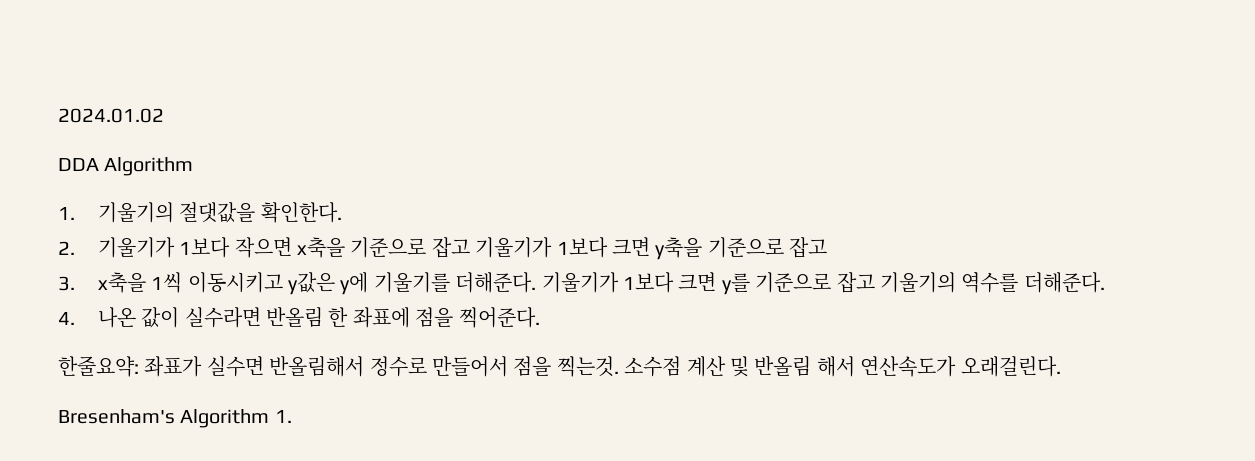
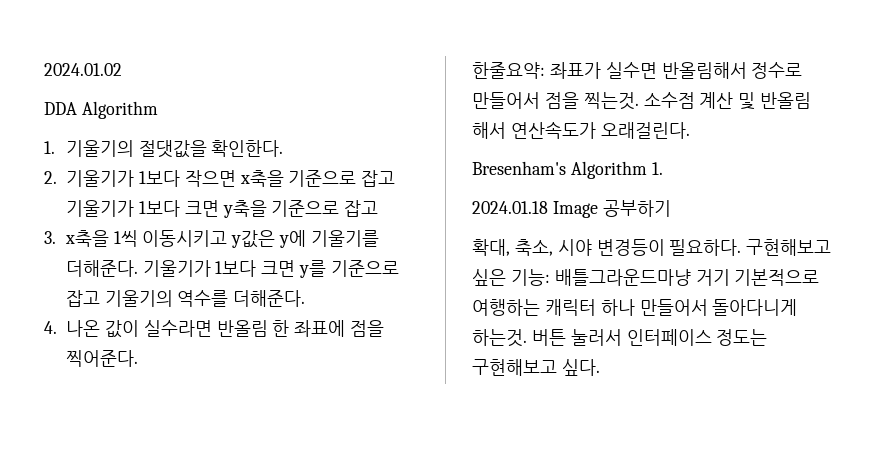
+ 2024.01.18 Image 공부하기
+ 확대, 축소, 시야 변경등이 필요하다. 구현해보고 싶은 기능: 배틀그라운드마냥 거기 기본적으로 여행하는 캐릭터 하나 만들어서 돌아다니게 하는것. 버튼 눌러서 인터페이스 정도는 구현해보고 싶다.

